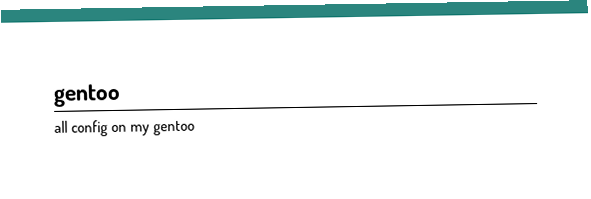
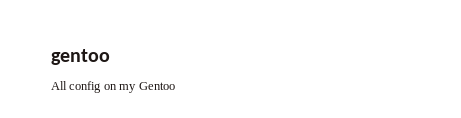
- all config on my gentoo
+ All config on my Gentoo

